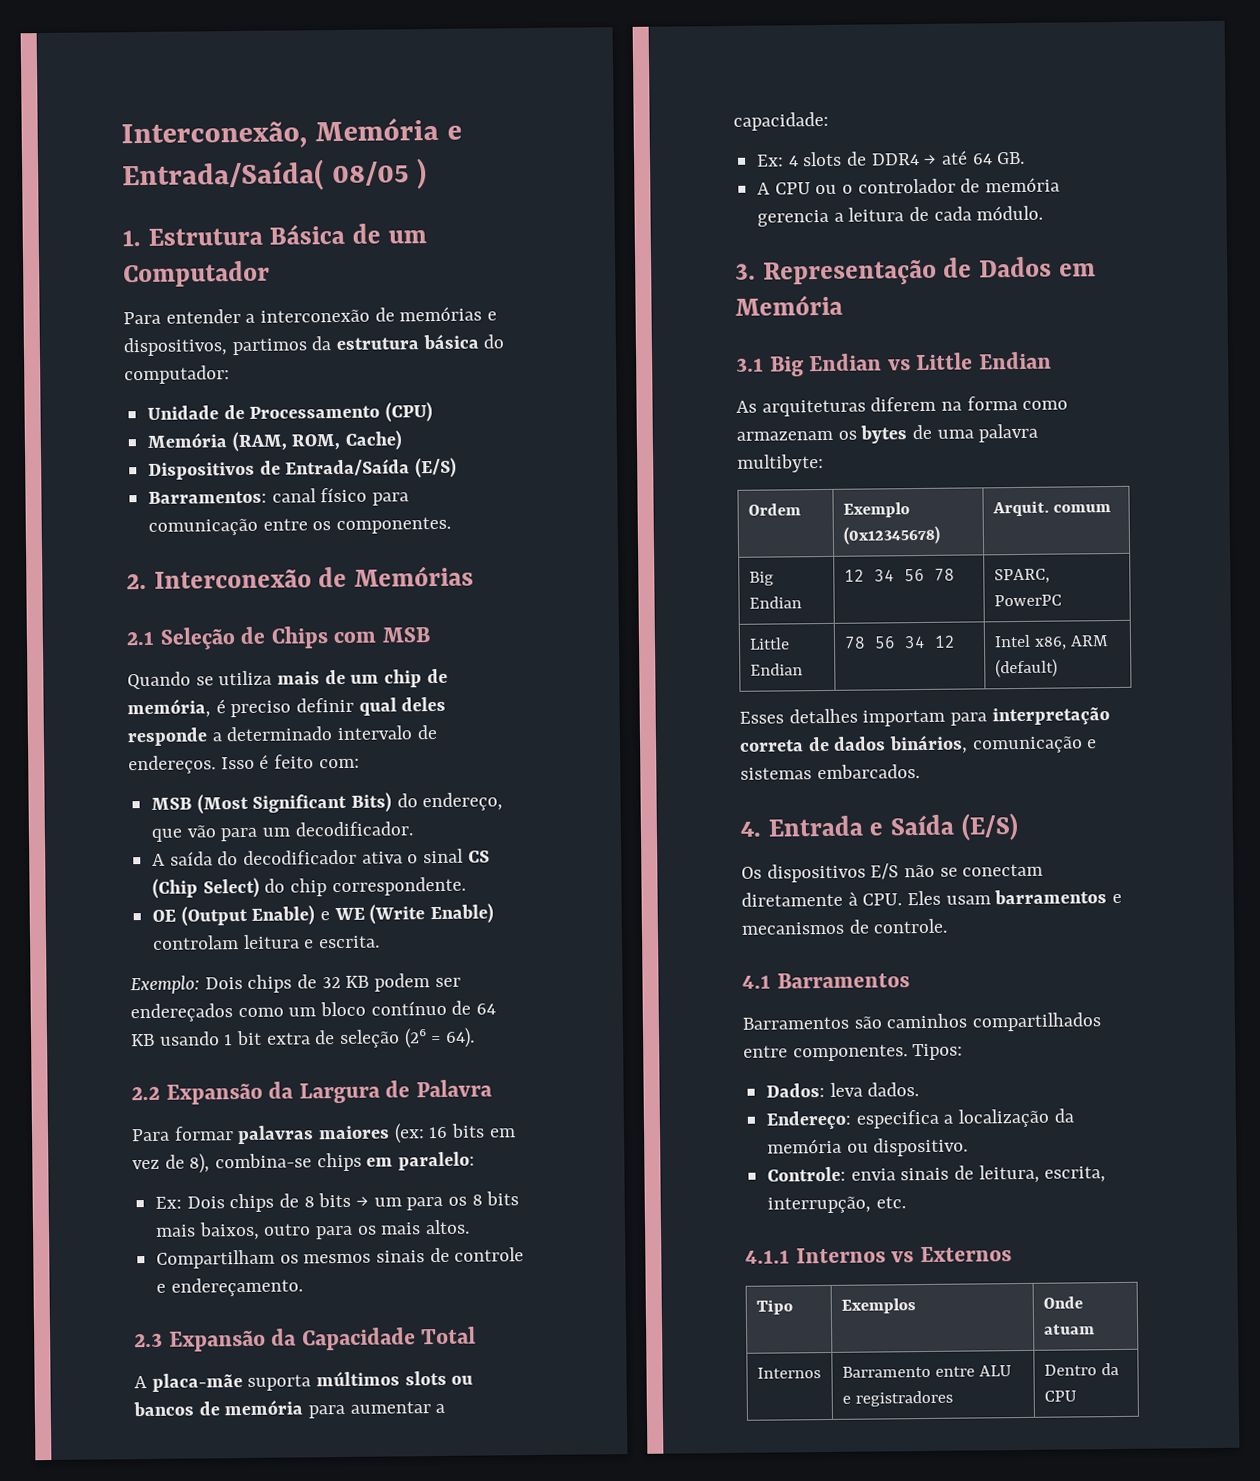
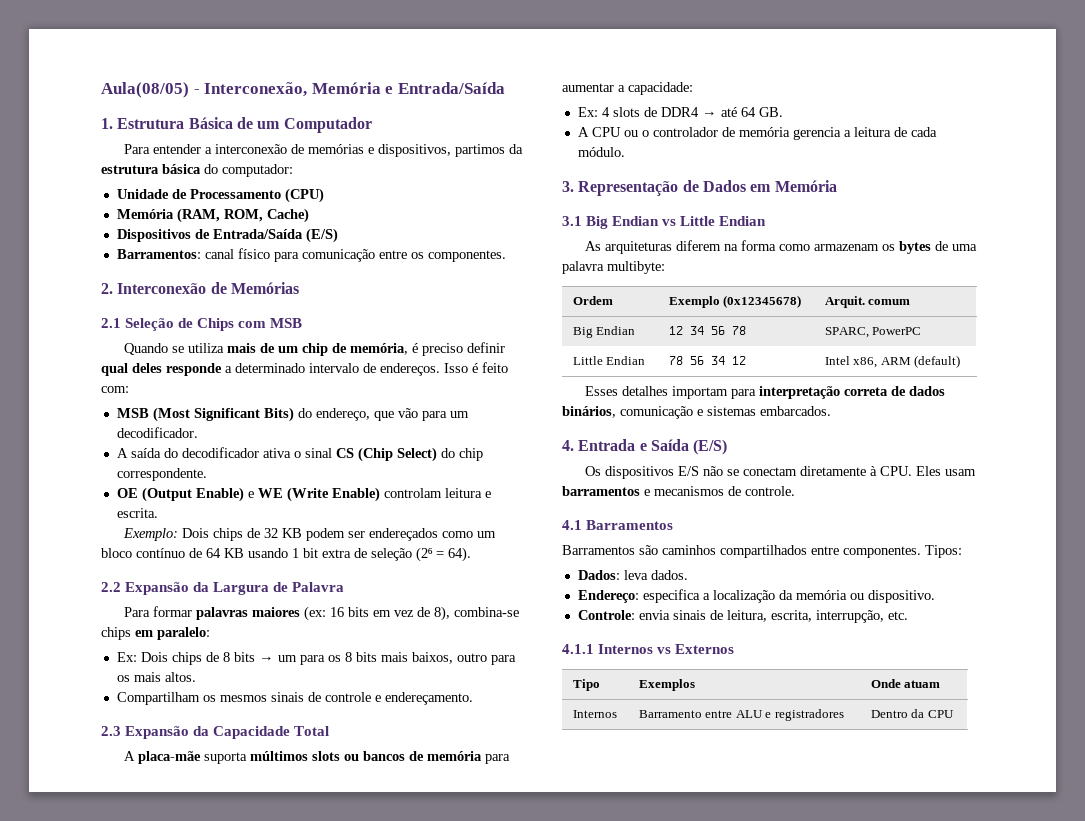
- Interconexão, Memória e Entrada/Saída( 08/05 )
+ Aula(08/05) - Interconexão, Memória e Entrada/Saída

